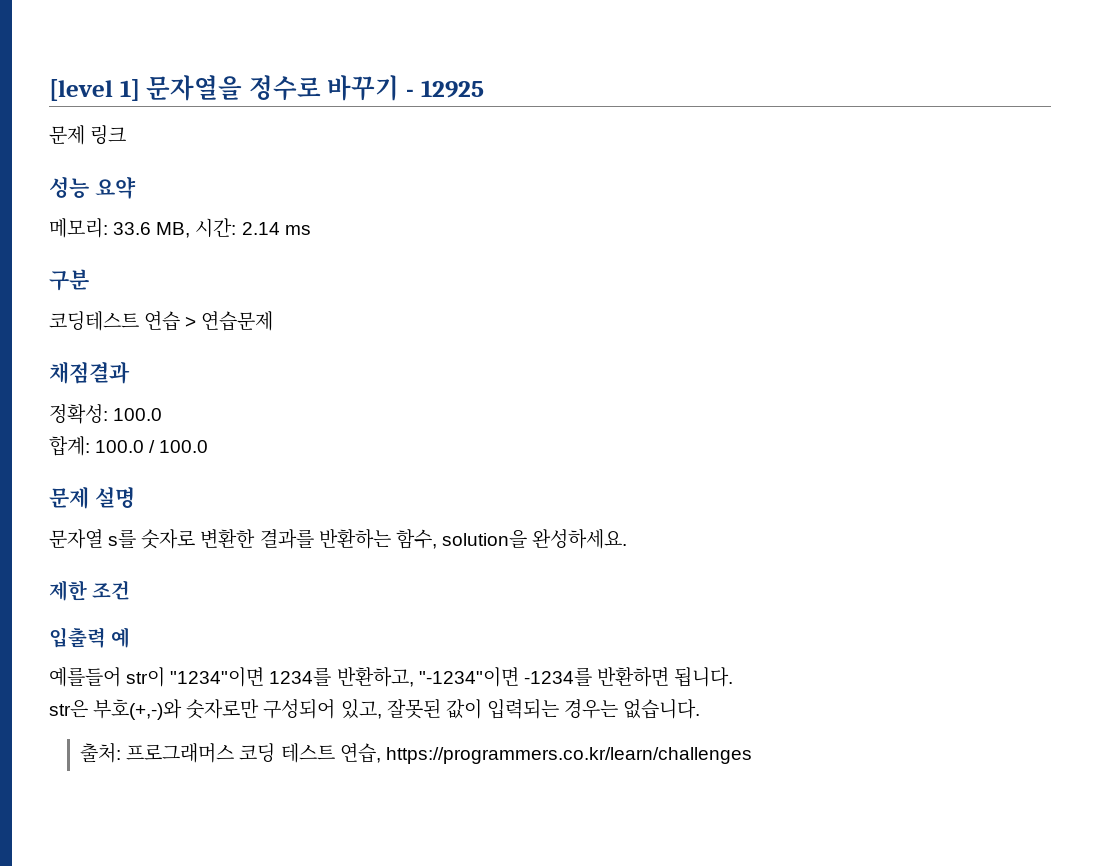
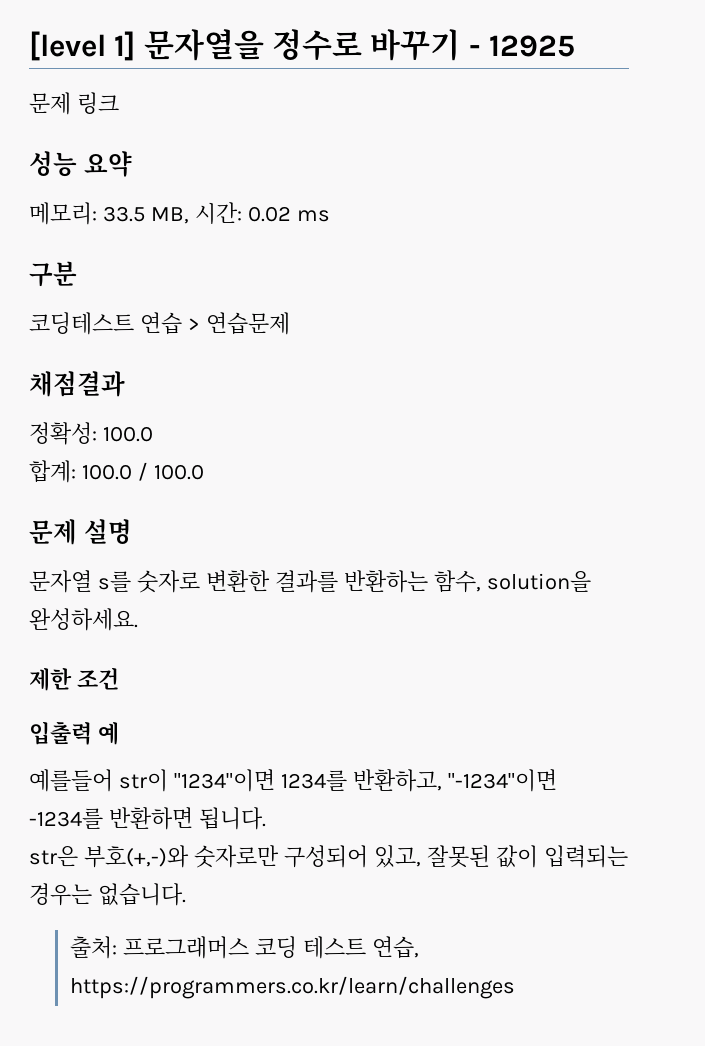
- 메모리: 33.6 MB, 시간: 2.14 ms
+ 메모리: 33.5 MB, 시간: 0.02 ms

